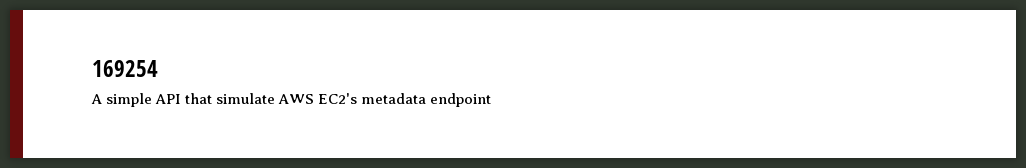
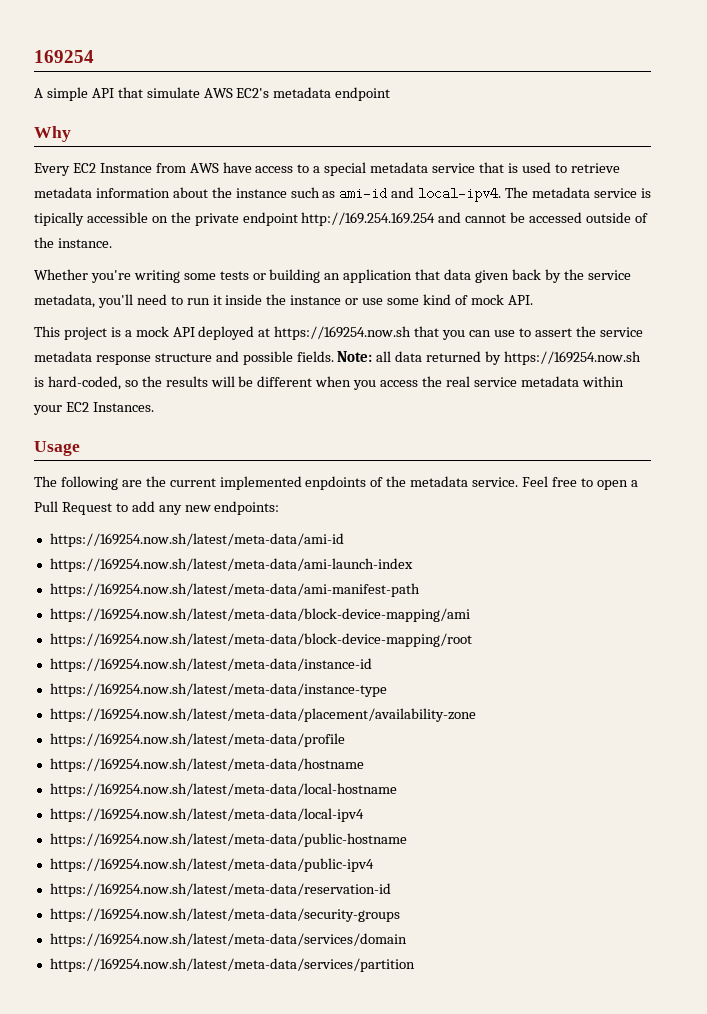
+ Why
+ Every EC2 Instance from AWS have access to a special metadata service that is used to retrieve metadata information about the instance such as ami-id and local-ipv4. The metadata service is tipically accessible on the private endpoint http://169.254.169.254 and cannot be accessed outside of the instance.
+ Whether you're writing some tests or building an application that data given back by the service metadata, you'll need to run it inside the instance or use some kind of mock API.
+ This project is a mock API deployed at https://169254.now.sh that you can use to assert the service metadata response structure and possible fields. Note: all data returned by https://169254.now.sh is hard-coded, so the results will be different when you access the real service metadata within your EC2 Instances.
+ Usage
+ The following are the current implemented enpdoints of the metadata service. Feel free to open a Pull Request to add any new endpoints:
+ https://169254.now.sh/latest/meta-data/ami-id
+ https://169254.now.sh/latest/meta-data/ami-launch-index
+ https://169254.now.sh/latest/meta-data/ami-manifest-path
+ https://169254.now.sh/latest/meta-data/block-device-mapping/ami
+ https://169254.now.sh/latest/meta-data/block-device-mapping/root
+ https://169254.now.sh/latest/meta-data/instance-id
+ https://169254.now.sh/latest/meta-data/instance-type
+ https://169254.now.sh/latest/meta-data/placement/availability-zone
+ https://169254.now.sh/latest/meta-data/profile
+ https://169254.now.sh/latest/meta-data/hostname
+ https://169254.now.sh/latest/meta-data/local-hostname
+ https://169254.now.sh/latest/meta-data/local-ipv4
+ https://169254.now.sh/latest/meta-data/public-hostname
+ https://169254.now.sh/latest/meta-data/public-ipv4
+ https://169254.now.sh/latest/meta-data/reservation-id
+ https://169254.now.sh/latest/meta-data/security-groups
+ https://169254.now.sh/latest/meta-data/services/domain
+ https://169254.now.sh/latest/meta-data/services/partition

